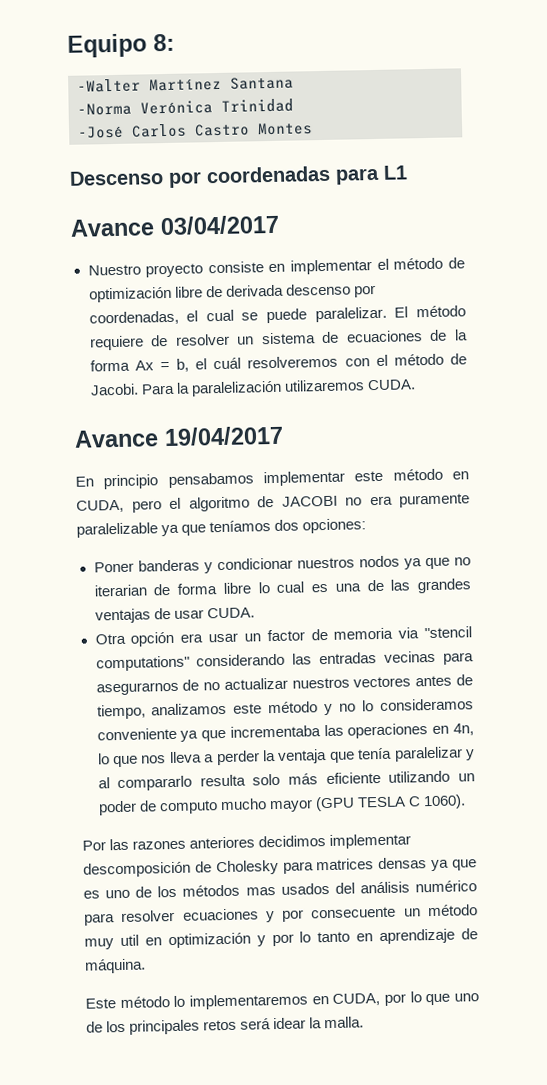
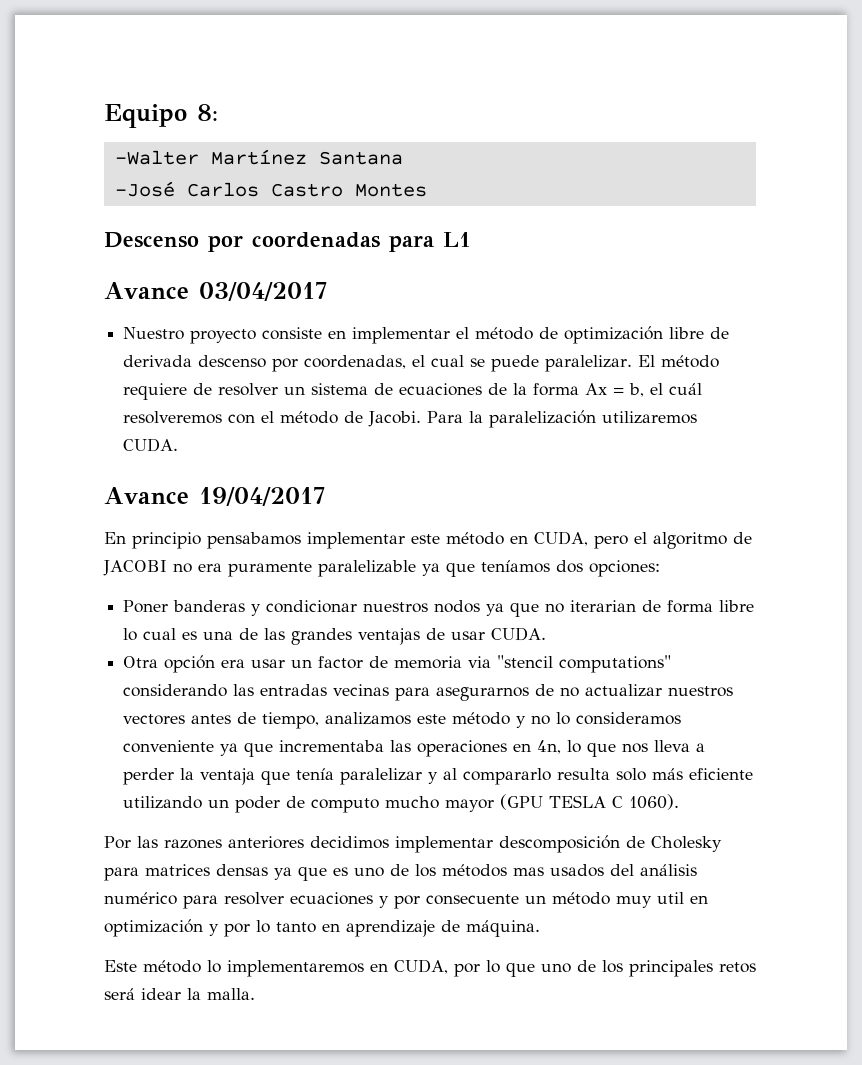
- -Norma Verónica Trinidad

